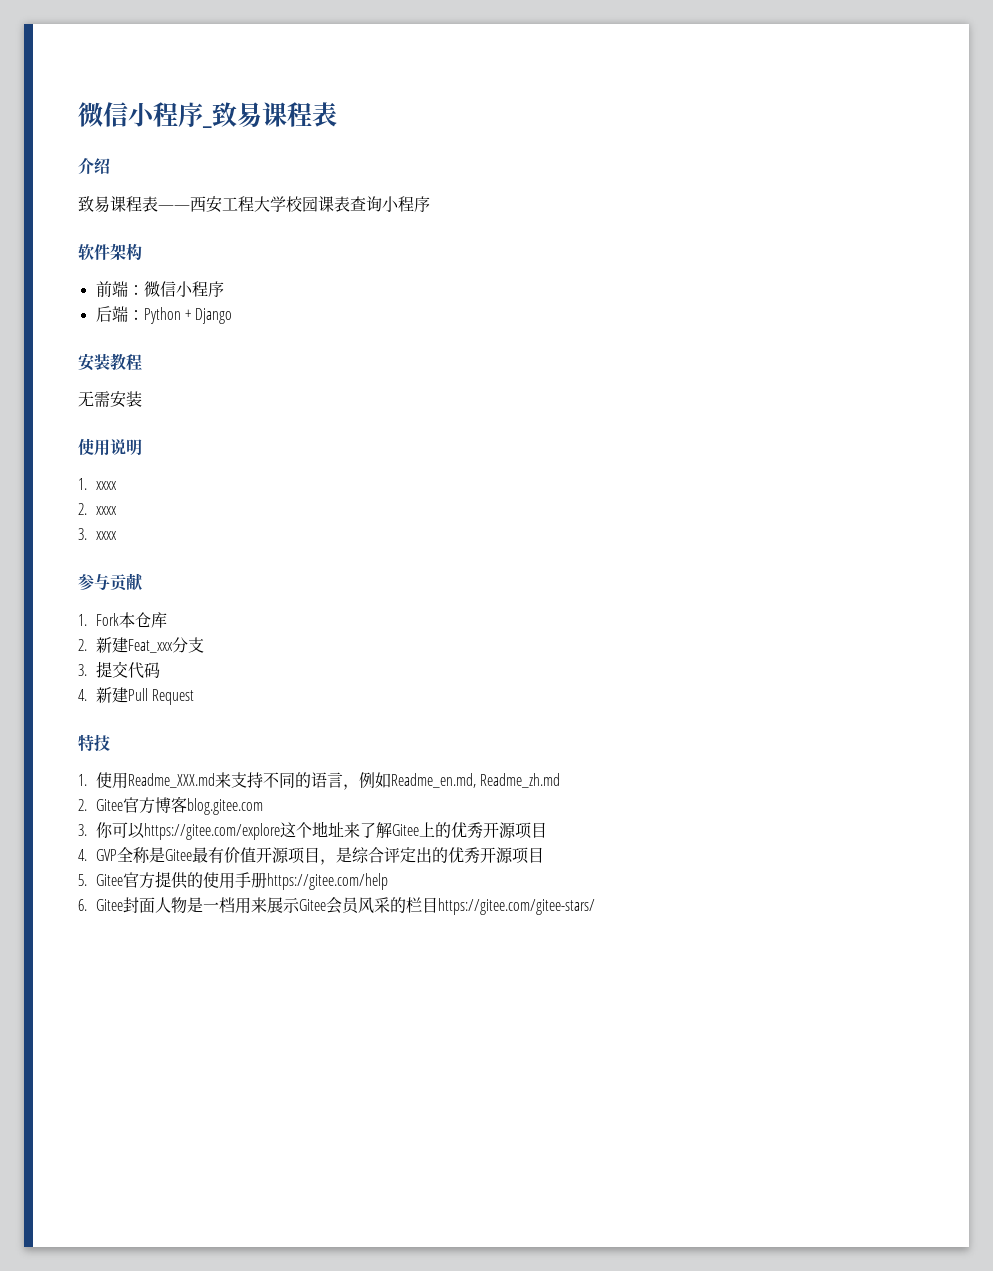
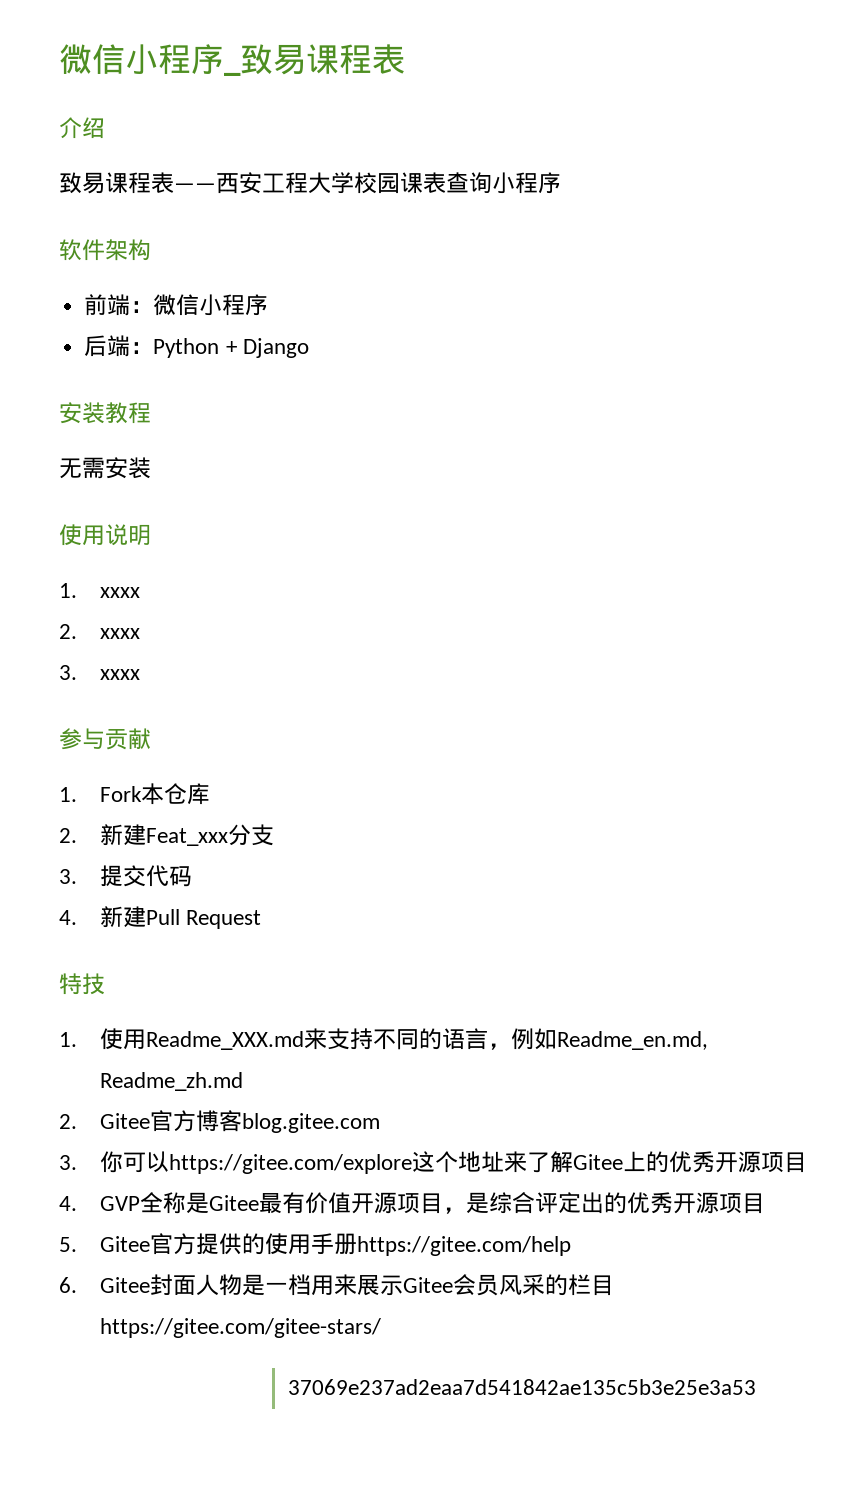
+ 37069e237ad2eaa7d541842ae135c5b3e25e3a53

